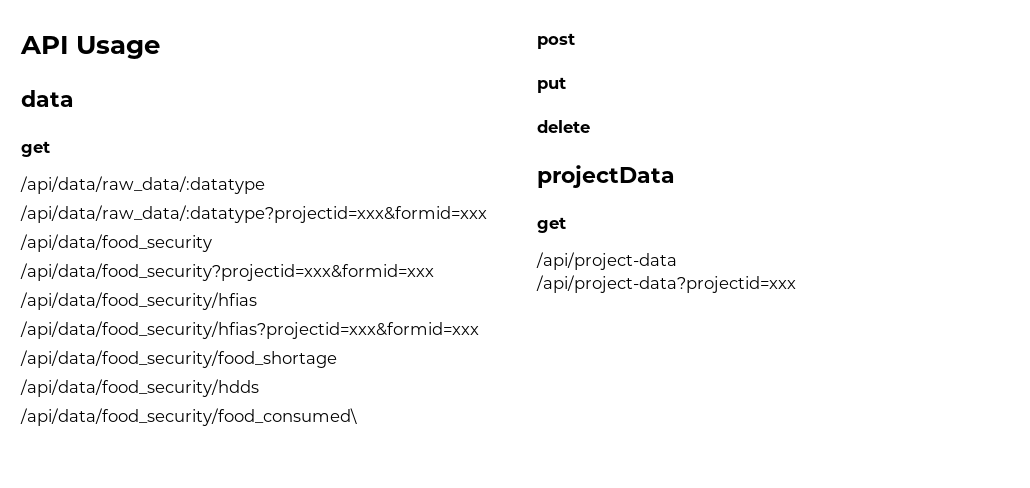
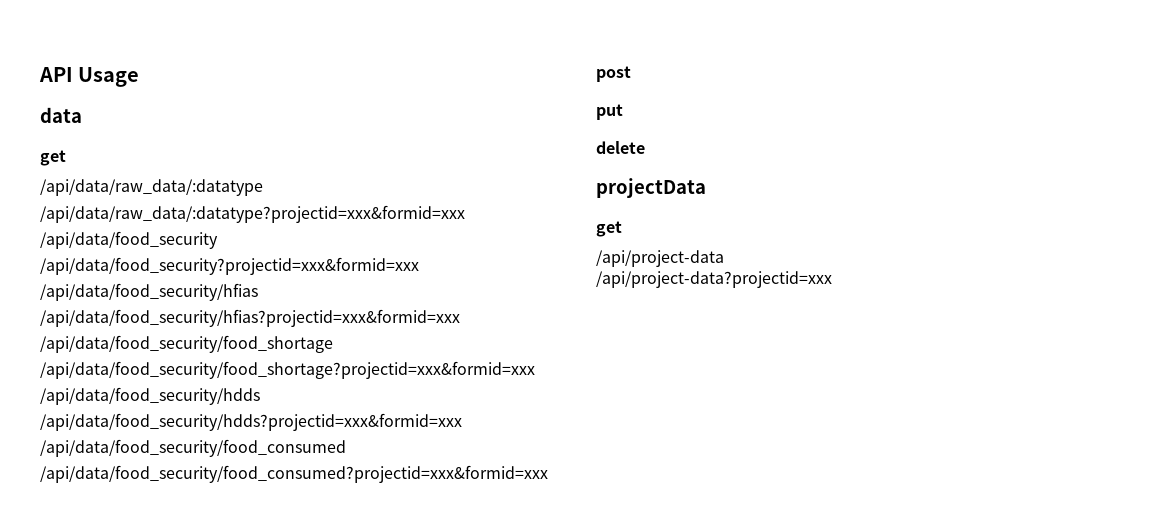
+ /api/data/food_security/food_shortage?projectid=xxx&formid=xxx
- /api/data/food_security/food_consumed\
+ /api/data/food_security/hdds?projectid=xxx&formid=xxx
+ /api/data/food_security/food_consumed
+ /api/data/food_security/food_consumed?projectid=xxx&formid=xxx

